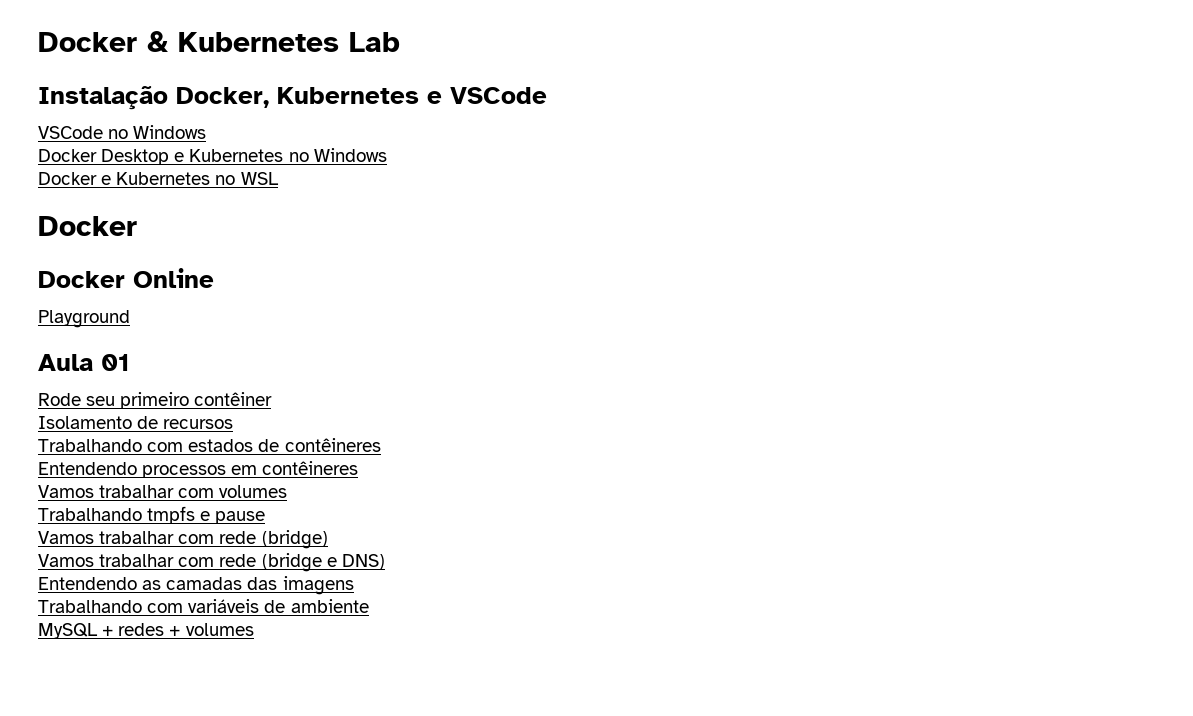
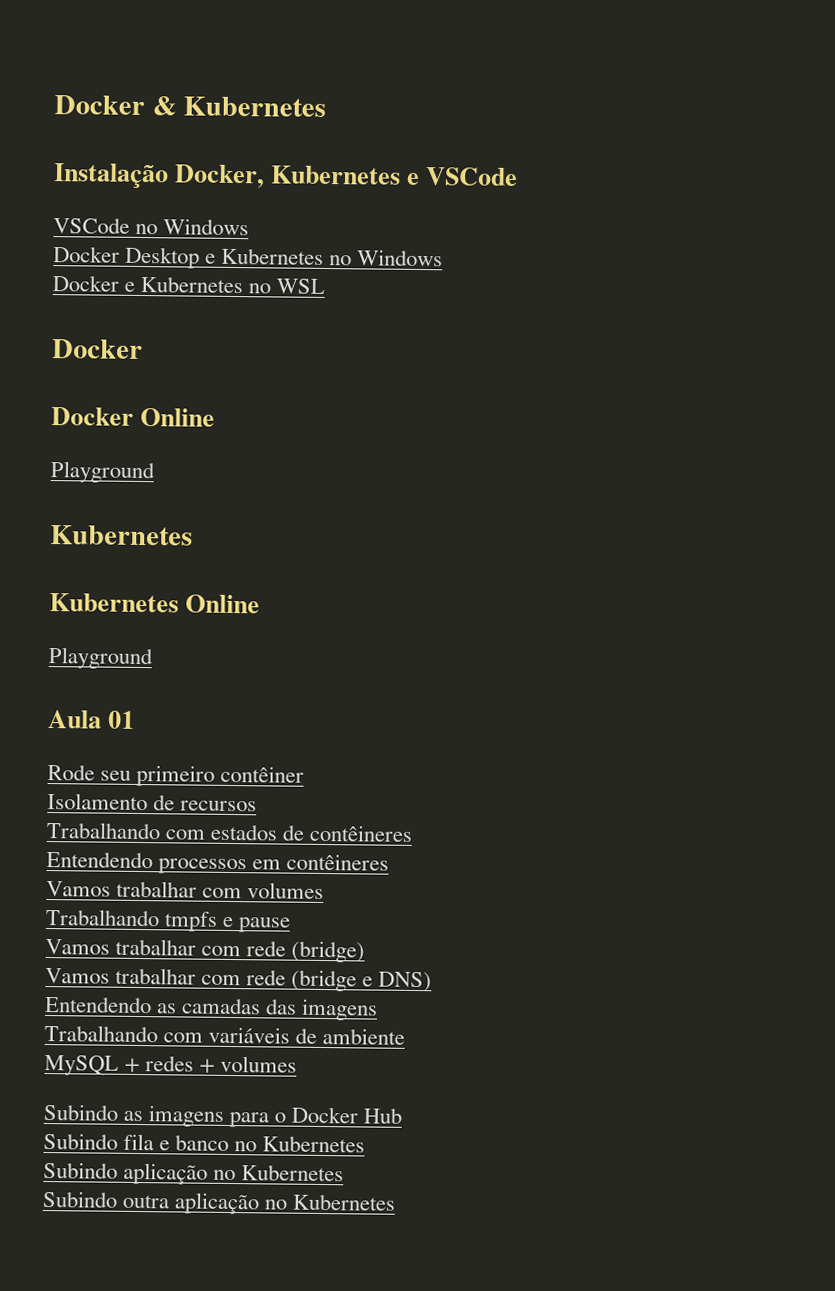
- Docker & Kubernetes Lab
+ Docker & Kubernetes
  Docker Online
+ Playground
+ Kubernetes
+ Kubernetes Online
+ Subindo as imagens para o Docker Hub
+ Subindo fila e banco no Kubernetes
+ Subindo aplicação no Kubernetes
+ Subindo outra aplicação no Kubernetes

